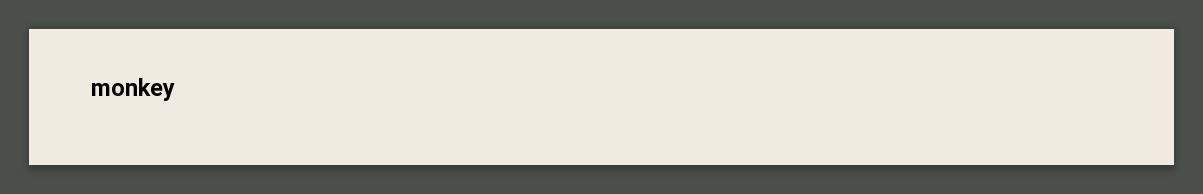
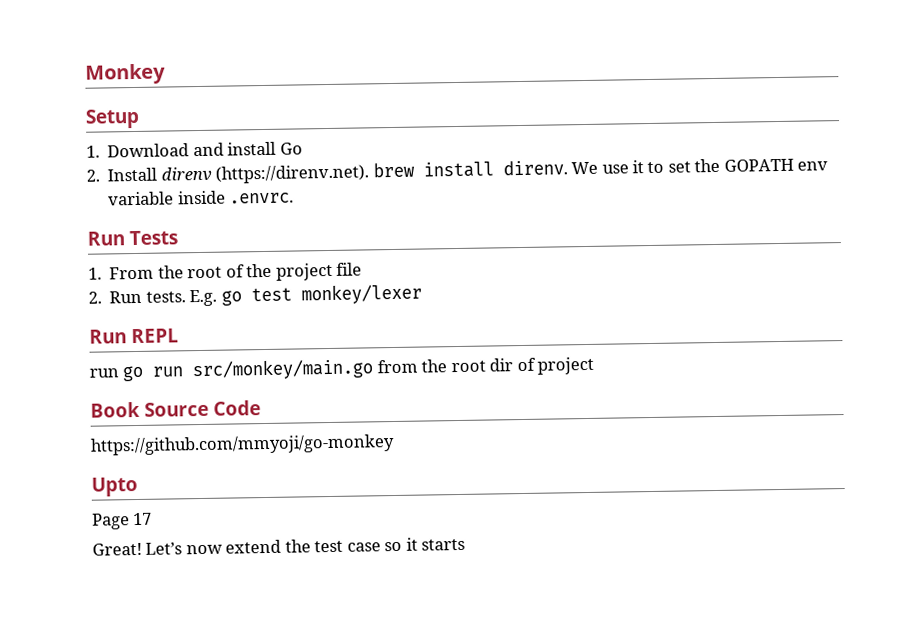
- monkey
+ Monkey
+ Setup
+ 1. Download and install Go
+ 2. Install direnv (https://direnv.net). brew install direnv. We use it to set the GOPATH env variable inside .envrc.
+ Run Tests
+ 1. From the root of the project file
+ 2. Run tests. E.g. go test monkey/lexer
+ Run REPL
+ run go run src/monkey/main.go from the root dir of project
+ Book Source Code
+ https://github.com/mmyoji/go-monkey
+ Upto
+ Page 17
+ Great! Let’s now extend the test case so it starts

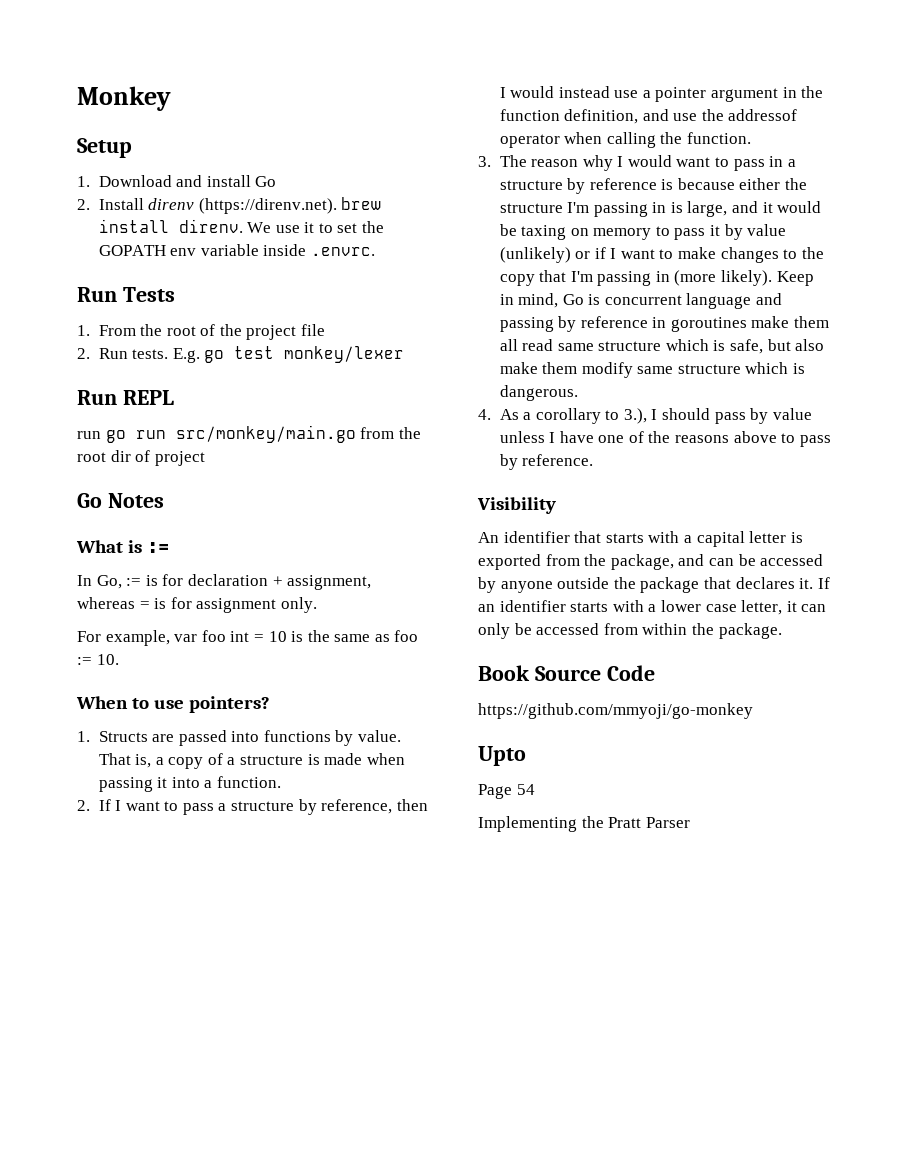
+ Go Notes
+ What is :=
+ In Go, := is for declaration + assignment, whereas = is for assignment only.
+ For example, var foo int = 10 is the same as foo := 10.
+ When to use pointers?
+ 1. Structs are passed into functions by value. That is, a copy of a structure is made when passing it into a function.
+ 2. If I want to pass a structure by reference, then I would instead use a pointer argument in the function definition, and use the addressof operator when calling the function.
+ 3. The reason why I would want to pass in a structure by reference is because either the structure I'm passing in is large, and it would be taxing on memory to pass it by value (unlikely) or if I want to make changes to the copy that I'm passing in (more likely). Keep in mind, Go is concurrent language and passing by reference in goroutines make them all read same structure which is safe, but also make them modify same structure which is dangerous.
+ 4. As a corollary to 3.), I should pass by value unless I have one of the reasons above to pass by reference.
+ Visibility
+ An identifier that starts with a capital letter is exported from the package, and can be accessed by anyone outside the package that declares it. If an identifier starts with a lower case letter, it can only be accessed from within the package.
- Page 17
- Great! Let’s now extend the test case so it starts
+ Page 54
+ Implementing the Pratt Parser

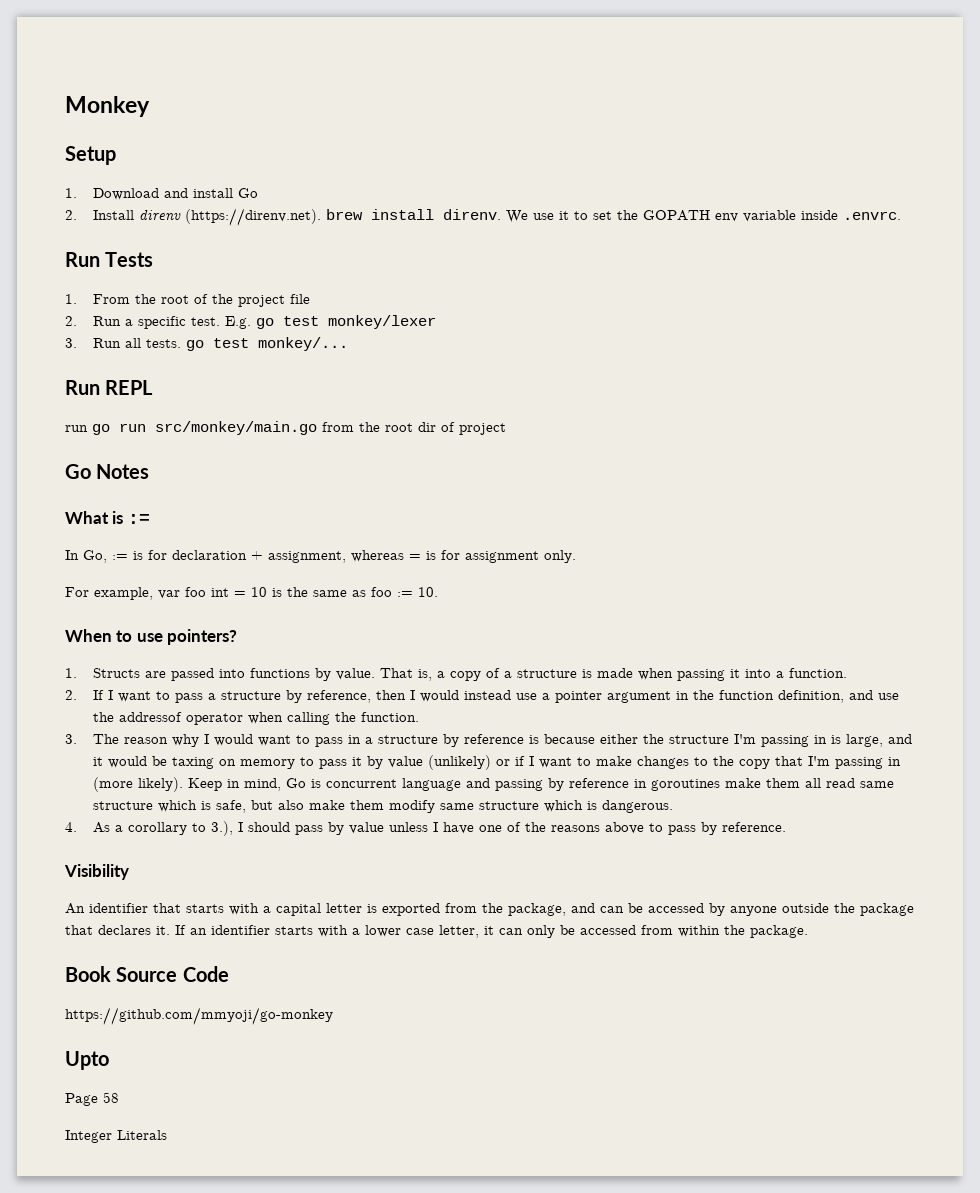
- 2. Run tests.
+ 2. Run a specific test.
+ 3. Run all tests. go test monkey/...
- Page 54
- Implementing the Pratt Parser
+ Page 58
+ Integer Literals

